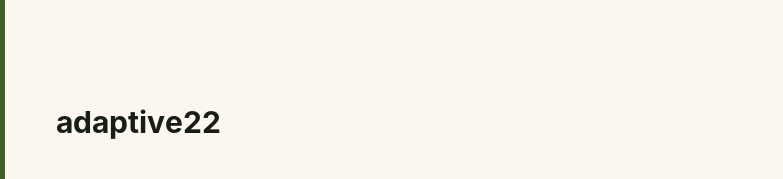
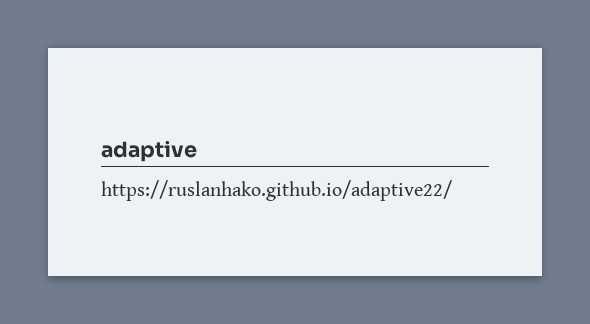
- adaptive22
+ adaptive
+ https://ruslanhako.github.io/adaptive22/

